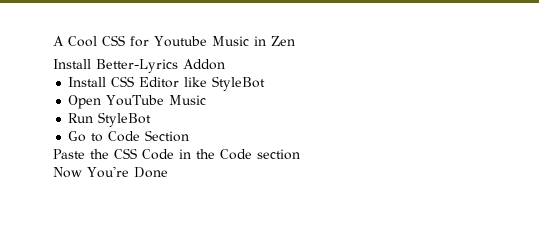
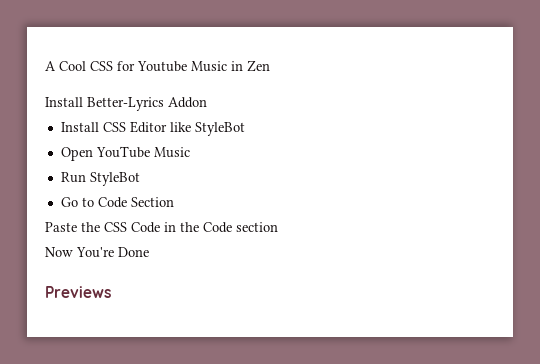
+ Previews

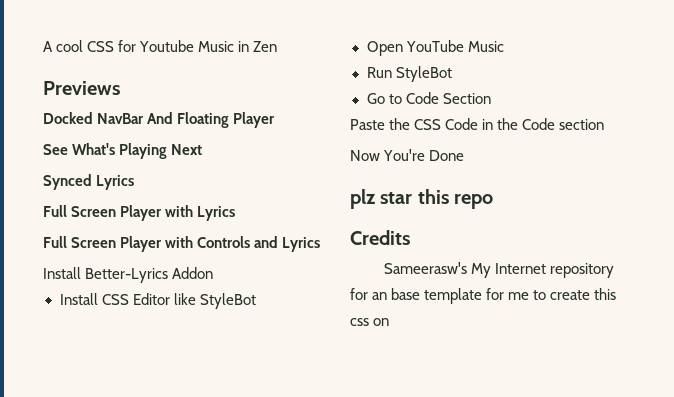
- A Cool CSS for Youtube Music in Zen
+ A cool CSS for Youtube Music in Zen
+ Previews
+ Docked NavBar And Floating Player
+ See What's Playing Next
+ Synced Lyrics
+ Full Screen Player with Lyrics
+ Full Screen Player with Controls and Lyrics
- Previews
+ plz star this repo
+ Credits
+ Sameerasw's My Internet repository for an base template for me to create this css on

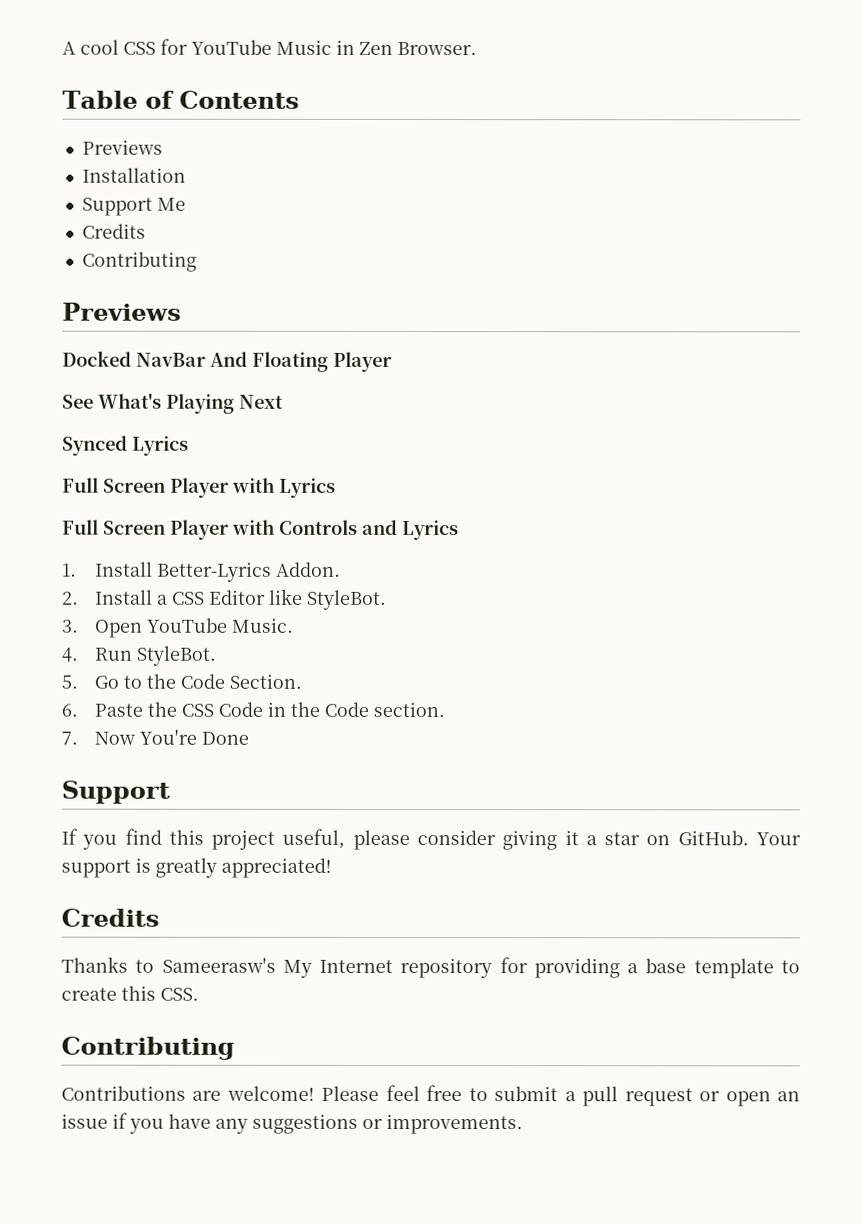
- A cool CSS for Youtube Music in Zen
+ A cool CSS for YouTube Music in Zen Browser.
+ Table of Contents
+ Previews
+ Installation
+ Support Me
+ Credits
+ Contributing
- Install Better-Lyrics Addon
- Install CSS Editor like StyleBot
- Open YouTube Music
- Run StyleBot
- Go to Code Section
- Paste the CSS Code in the Code section
- Now You're Done
- plz star this repo
+ 1. Install Better-Lyrics Addon.
+ 2. Install a CSS Editor like StyleBot.
+ 3. Open YouTube Music.
+ 4. Run StyleBot.
+ 5. Go to the Code Section.
+ 6. Paste the CSS Code in the Code section.
+ 7. Now You're Done
+ Support
+ If you find this project useful, please consider giving it a star on GitHub. Your support is greatly appreciated!
  Credits
- Sameerasw's My Internet repository for an base template for me to create this css on
+ Thanks to Sameerasw's My Internet repository for providing a base template to create this CSS.
+ Contributing
+ Contributions are welcome! Please feel free to submit a pull request or open an issue if you have any suggestions or improvements.

